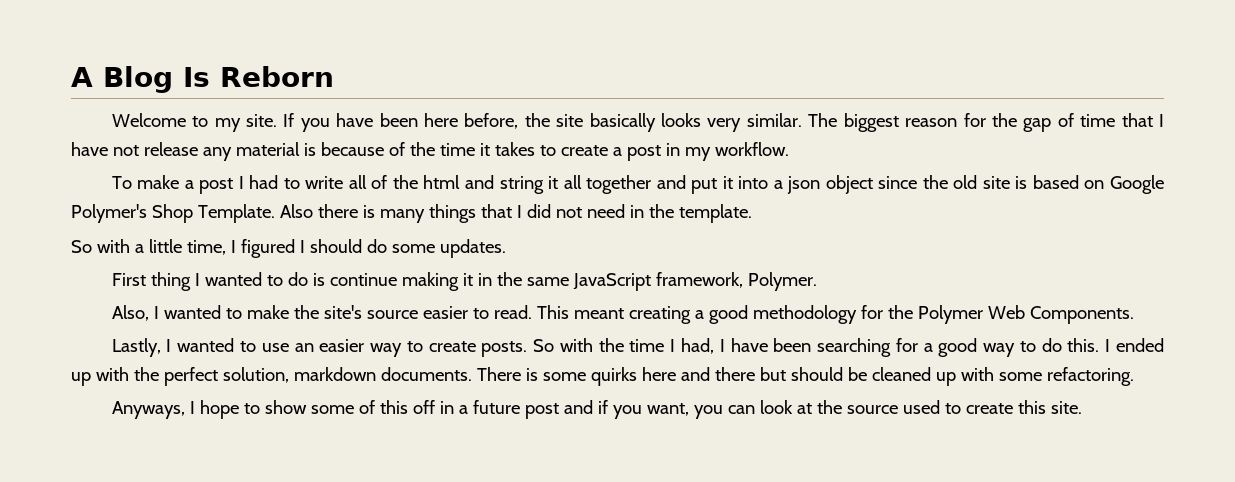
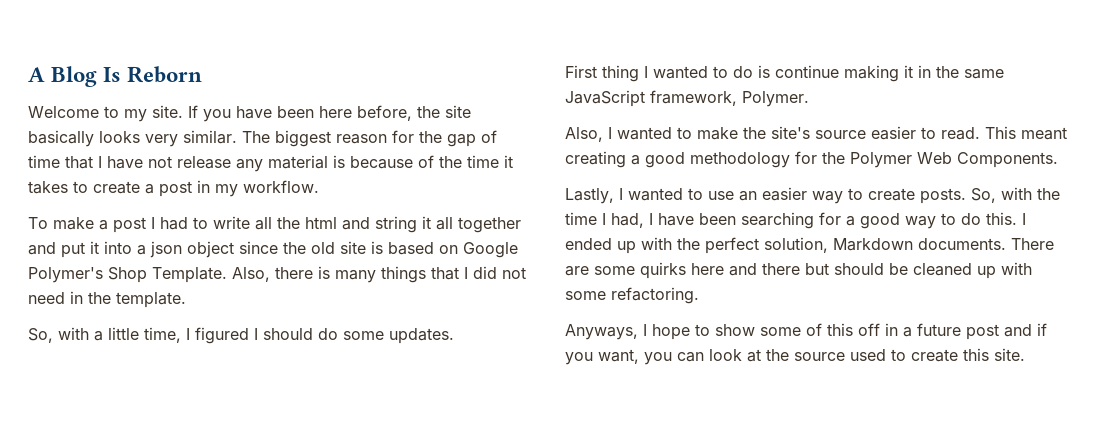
- To make a post I had to write all of the html and string it all together and put it into a json object since the old site is based on Google Polymer's Shop Template.
+ To make a post I had to write all the html and string it all together and put it into a json object since the old site is based on Google Polymer's Shop Template.
- Also there is many things that I did not need in the template.
+ Also, there is many things that I did not need in the template.
- So with a little time, I figured I should do some updates.
+ So, with a little time, I figured I should do some updates.
- So with the time I had, I have been searching for a good way to do this.
+ So, with the time I had, I have been searching for a good way to do this.
- I ended up with the perfect solution, markdown documents.
+ I ended up with the perfect solution, Markdown documents.
- There is some quirks here and there but should be cleaned up with some refactoring.
+ There are some quirks here and there but should be cleaned up with some refactoring.

